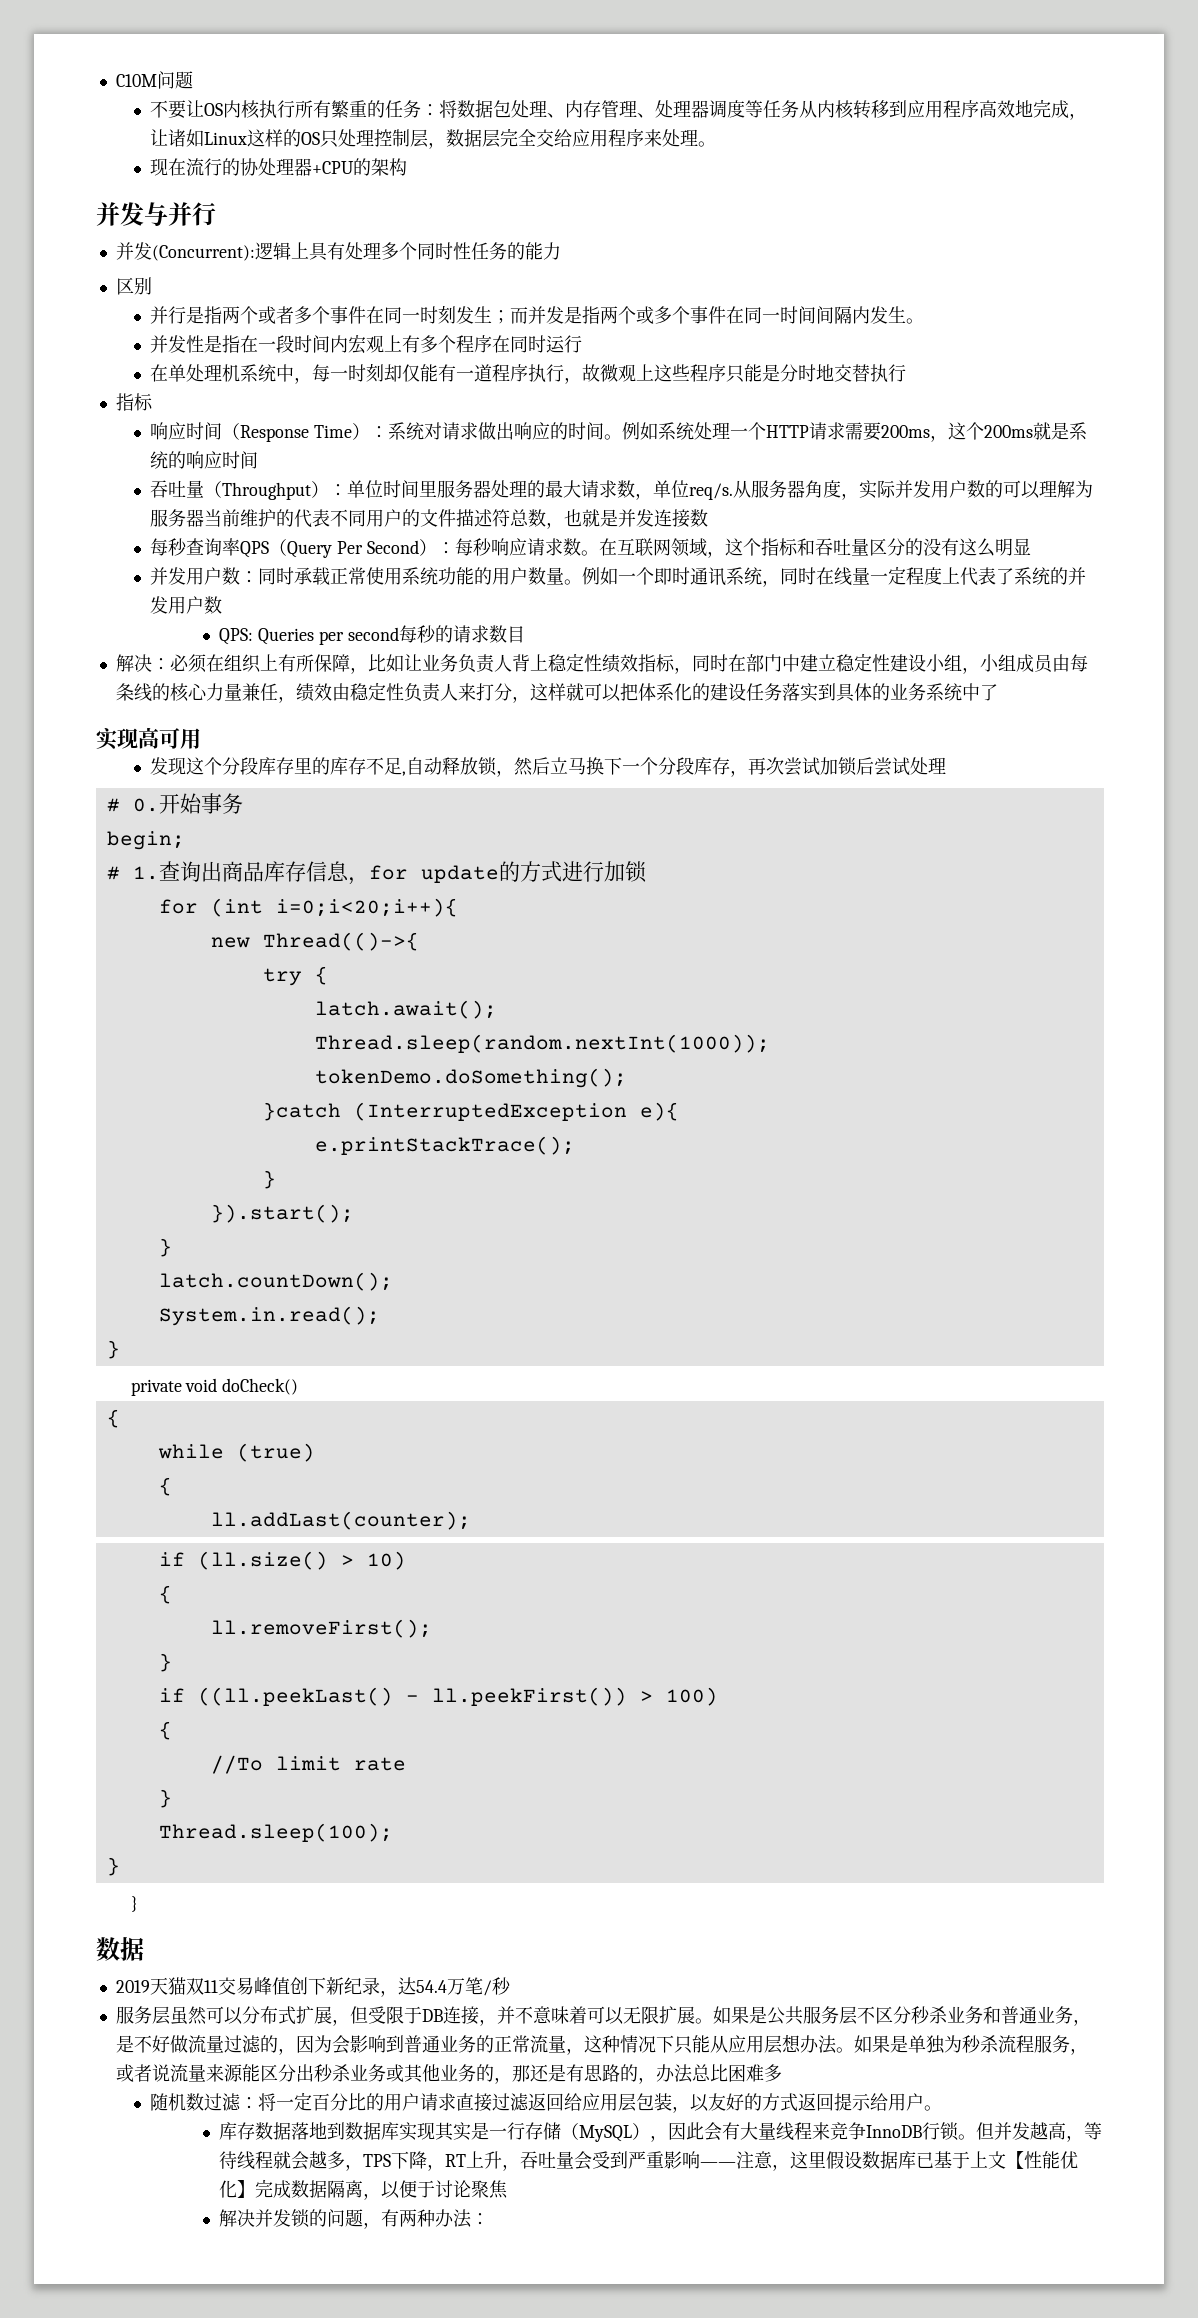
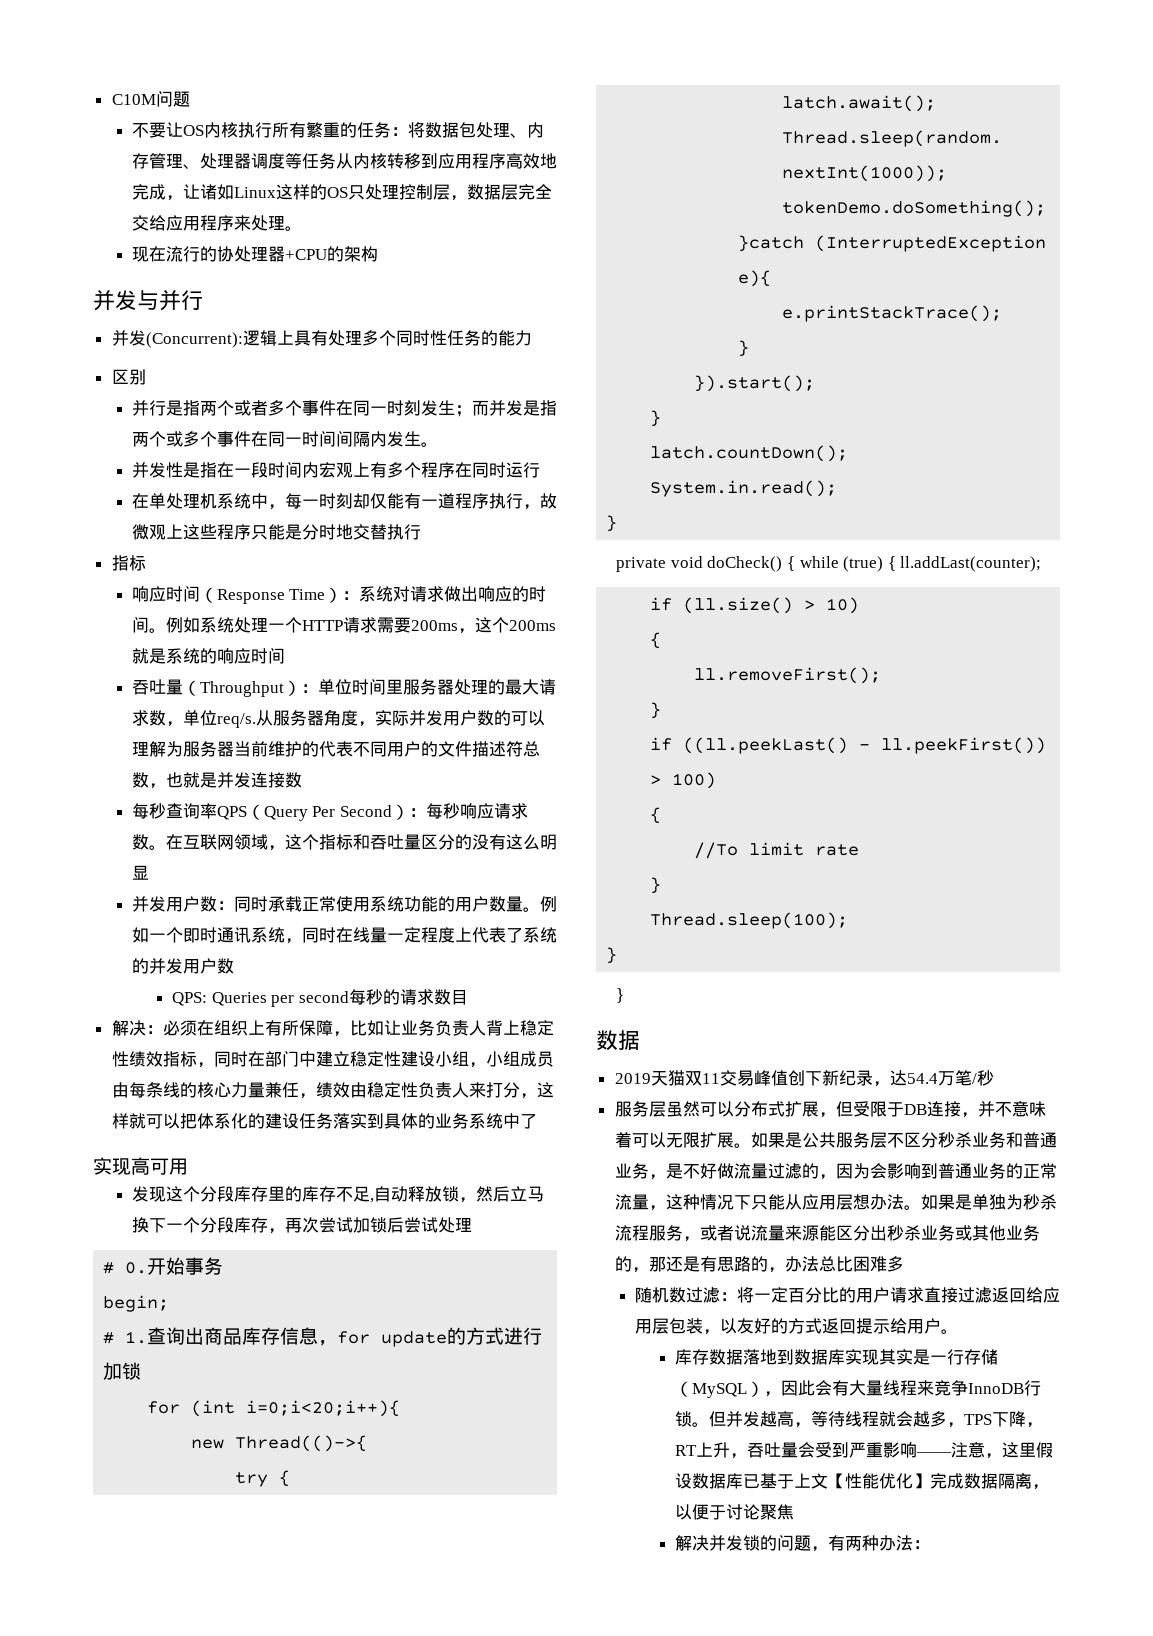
- private void doCheck()
- {
- while (true)
- {
- ll.addLast(counter);
+ private void doCheck() { while (true) { ll.addLast(counter);

